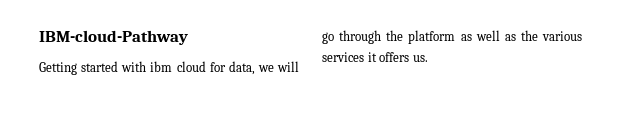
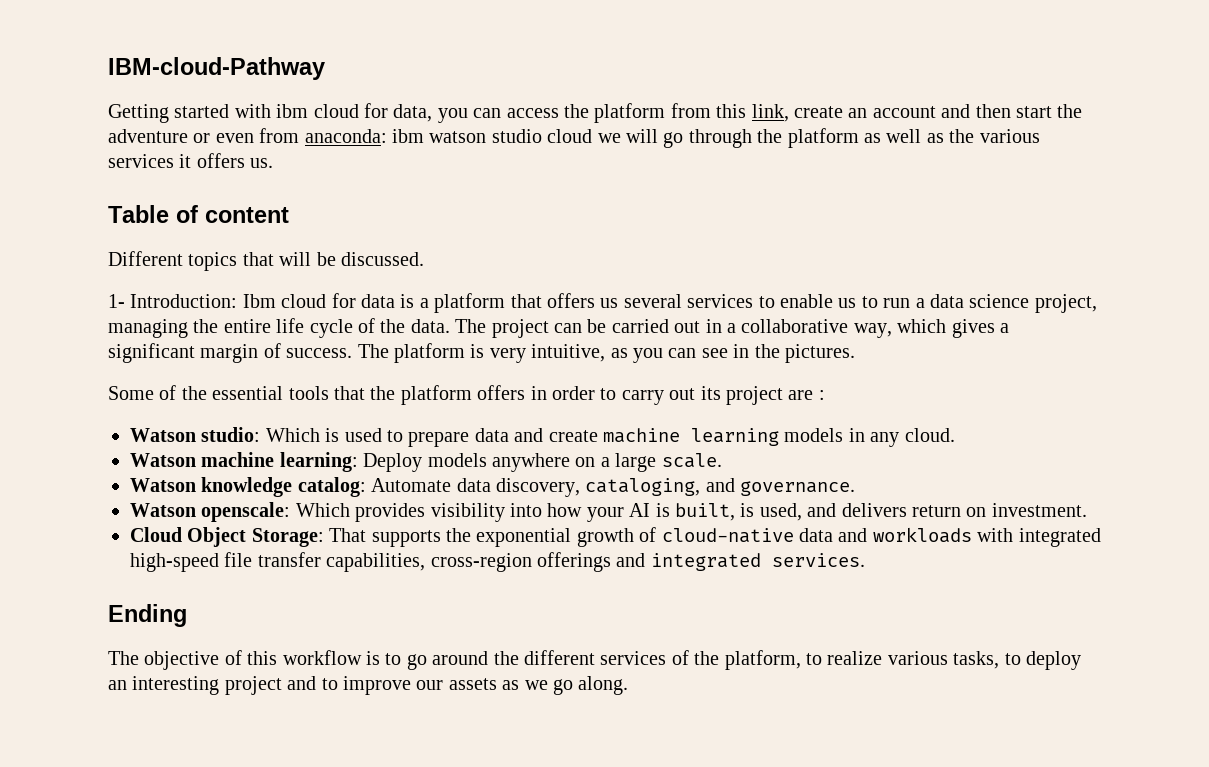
- Getting started with ibm cloud for data, we will go through the platform as well as the various services it offers us.
+ Getting started with ibm cloud for data, you can access the platform from this link, create an account and then start the adventure or even from anaconda: ibm watson studio cloud we will go through the platform as well as the various services it offers us.
+ Table of content
+ Different topics that will be discussed.
+ 1- Introduction: Ibm cloud for data is a platform that offers us several services to enable us to run a data science project, managing the entire life cycle of the data. The project can be carried out in a collaborative way, which gives a significant margin of success. The platform is very intuitive, as you can see in the pictures.
+ Some of the essential tools that the platform offers in order to carry out its project are :
+ Watson studio: Which is used to prepare data and create machine learning models in any cloud.
+ Watson machine learning: Deploy models anywhere on a large scale.
+ Watson knowledge catalog: Automate data discovery, cataloging, and governance.
+ Watson openscale: Which provides visibility into how your AI is built, is used, and delivers return on investment.
+ Cloud Object Storage: That supports the exponential growth of cloud-native data and workloads with integrated high-speed file transfer capabilities, cross-region offerings and integrated services.
+ Ending
+ The objective of this workflow is to go around the different services of the platform, to realize various tasks, to deploy an interesting project and to improve our assets as we go along.

